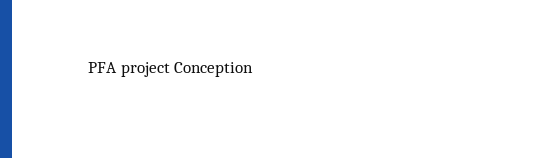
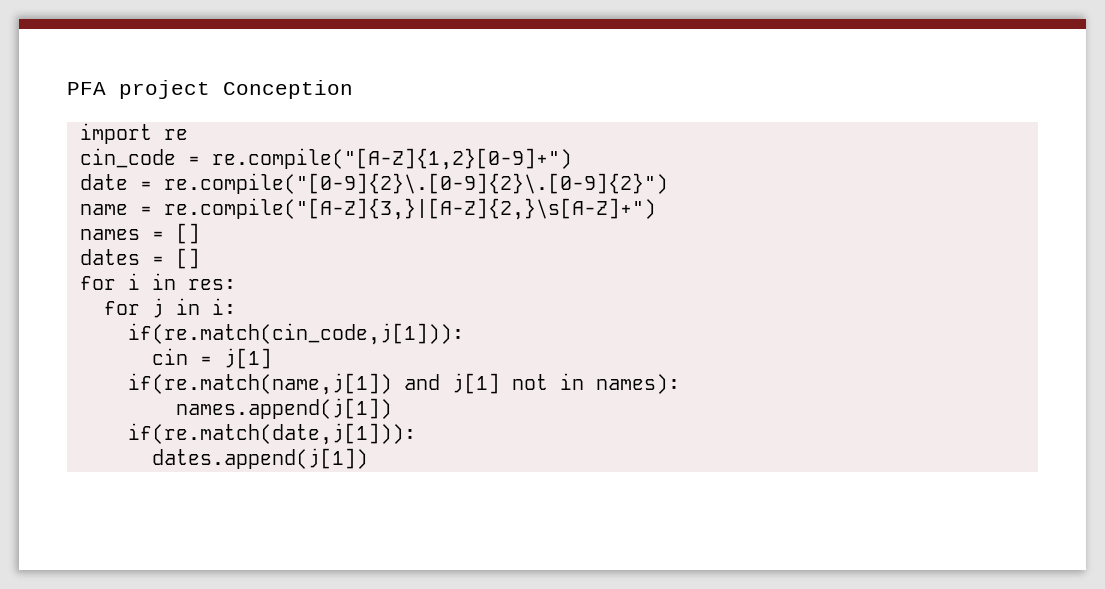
+ import re
+ cin_code = re.compile("[A-Z]{1,2}[0-9]+")
+ date = re.compile("[0-9]{2}\.[0-9]{2}\.[0-9]{2}")
+ name = re.compile("[A-Z]{3,}|[A-Z]{2,}\s[A-Z]+")
+ names = []
+ dates = []
+ for i in res:
+ for j in i:
+ if(re.match(cin_code,j[1])):
+ cin = j[1]
+ if(re.match(name,j[1]) and j[1] not in names):
+ names.append(j[1])
+ if(re.match(date,j[1])):
+ dates.append(j[1])

